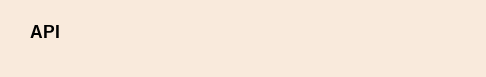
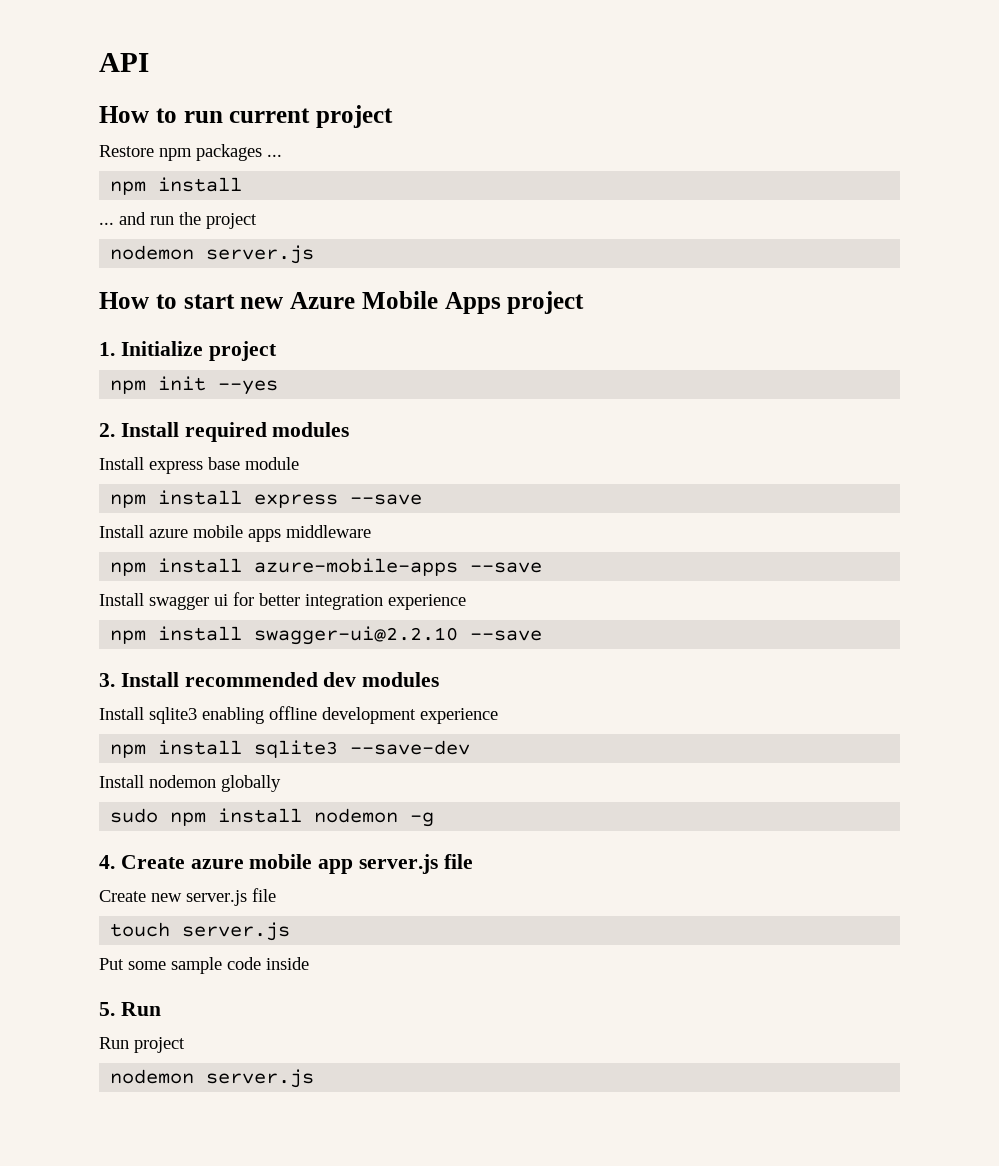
+ How to run current project
+ Restore npm packages ...
+ npm install
+ ... and run the project
+ nodemon server.js
+ How to start new Azure Mobile Apps project
+ 1. Initialize project
+ npm init --yes
+ 2. Install required modules
+ Install express base module
+ npm install express --save
+ Install azure mobile apps middleware
+ npm install azure-mobile-apps --save
+ Install swagger ui for better integration experience
+ npm install swagger-ui@2.2.10 --save
+ 3. Install recommended dev modules
+ Install sqlite3 enabling offline development experience
+ npm install sqlite3 --save-dev
+ Install nodemon globally
+ sudo npm install nodemon -g
+ 4. Create azure mobile app server.js file
+ Create new server.js file
+ touch server.js
+ Put some sample code inside
+ 5. Run
+ Run project
+ nodemon server.js

